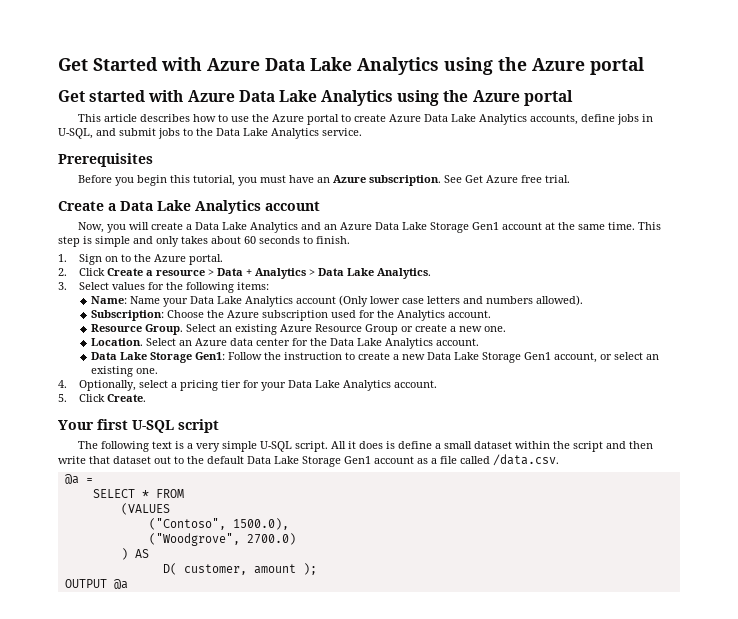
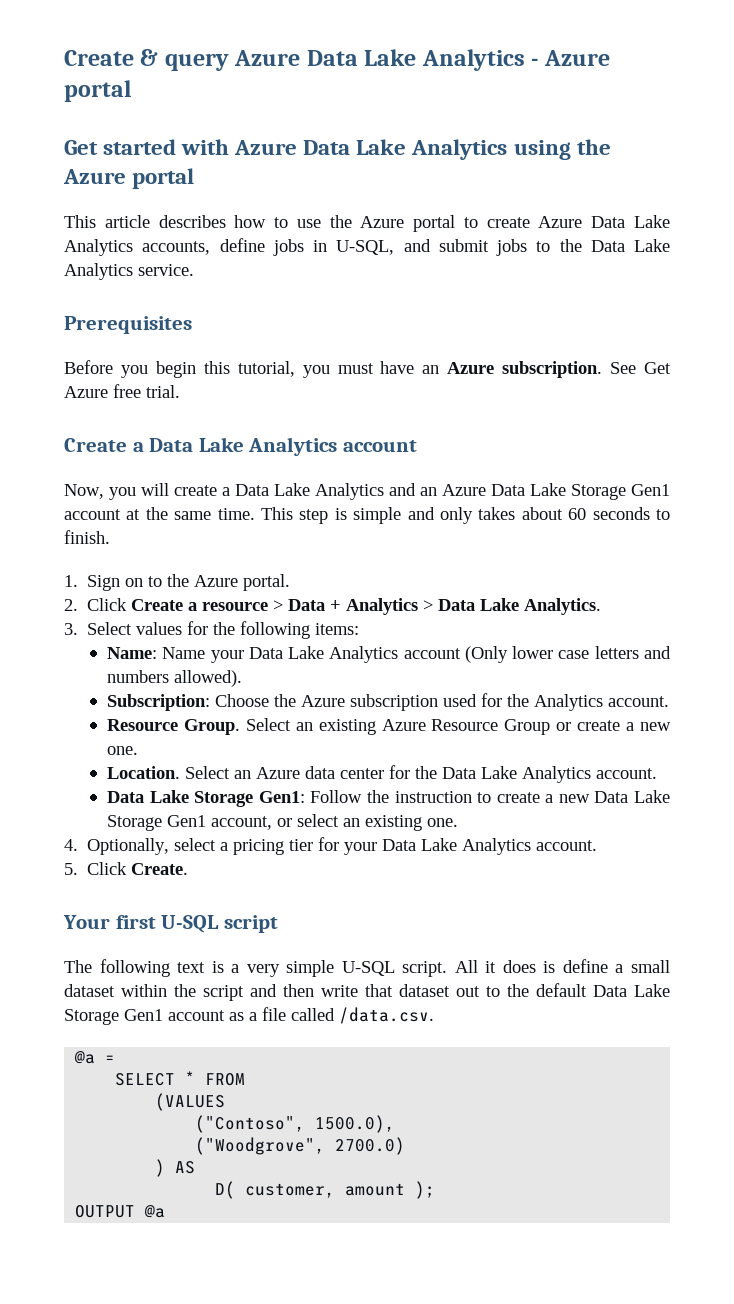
- Get Started with Azure Data Lake Analytics using the Azure portal
+ Create & query Azure Data Lake Analytics - Azure portal

